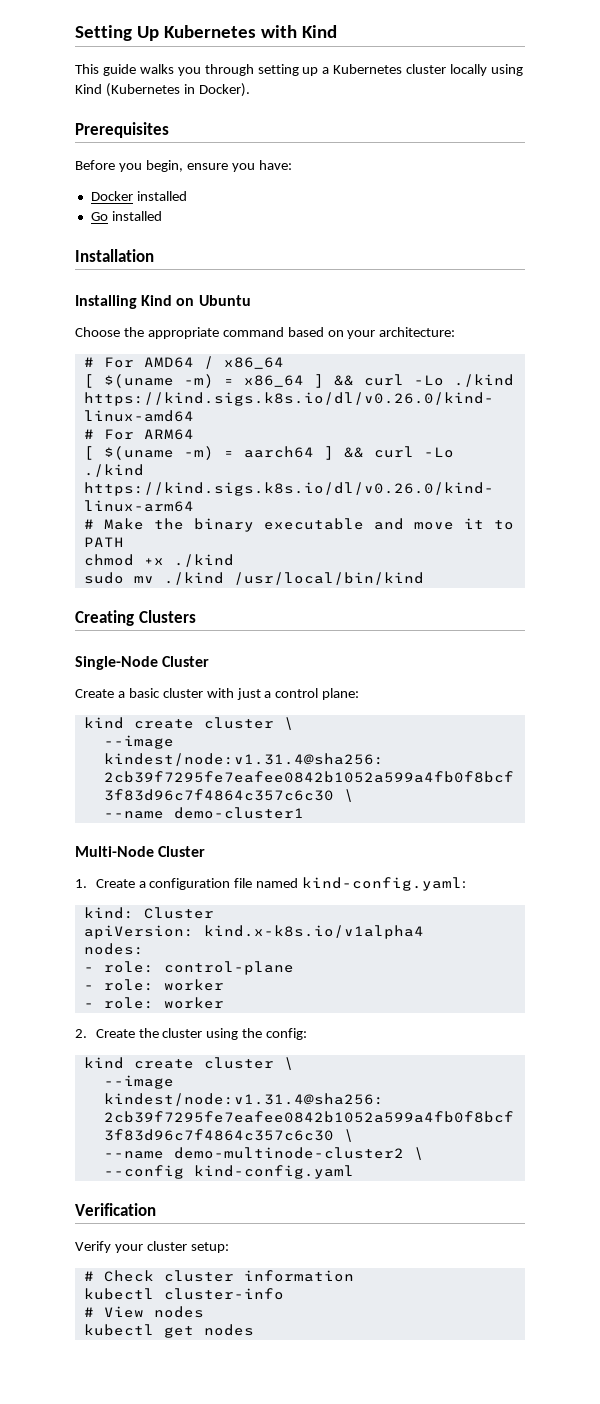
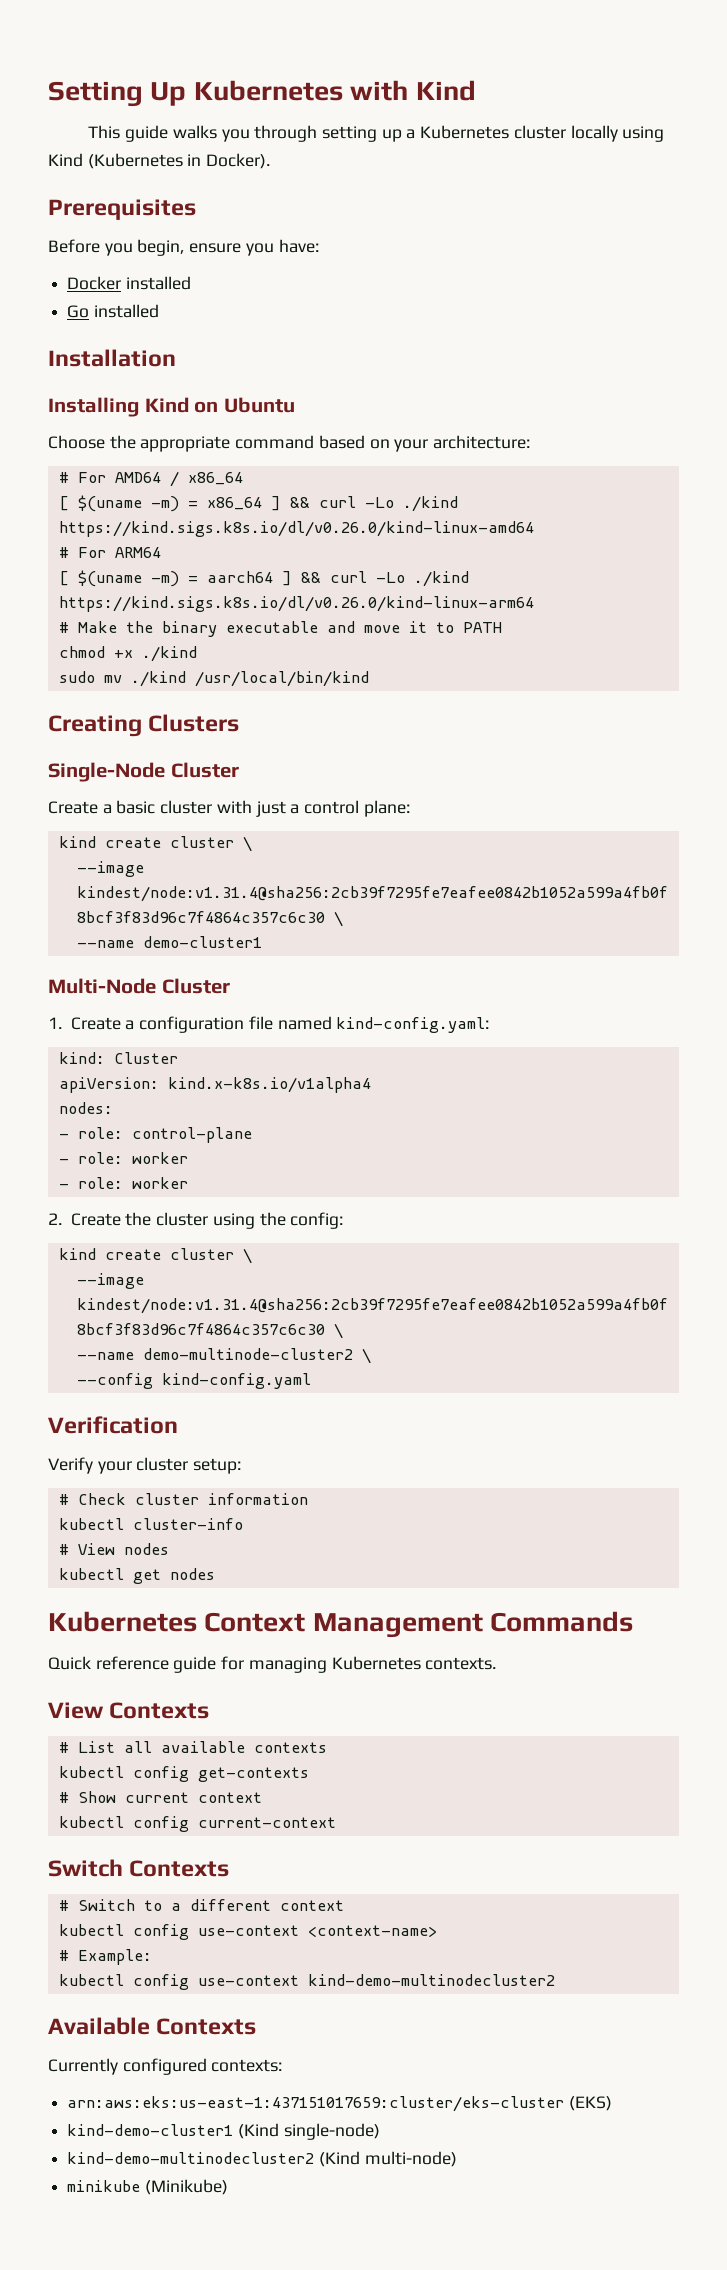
+ Kubernetes Context Management Commands
+ Quick reference guide for managing Kubernetes contexts.
+ View Contexts
+ # List all available contexts
+ kubectl config get-contexts
+ # Show current context
+ kubectl config current-context
+ Switch Contexts
+ # Switch to a different context
+ kubectl config use-context <context-name>
+ # Example:
+ kubectl config use-context kind-demo-multinodecluster2
+ Available Contexts
+ Currently configured contexts:
+ arn:aws:eks:us-east-1:437151017659:cluster/eks-cluster (EKS)
+ kind-demo-cluster1 (Kind single-node)
+ kind-demo-multinodecluster2 (Kind multi-node)
+ minikube (Minikube)

